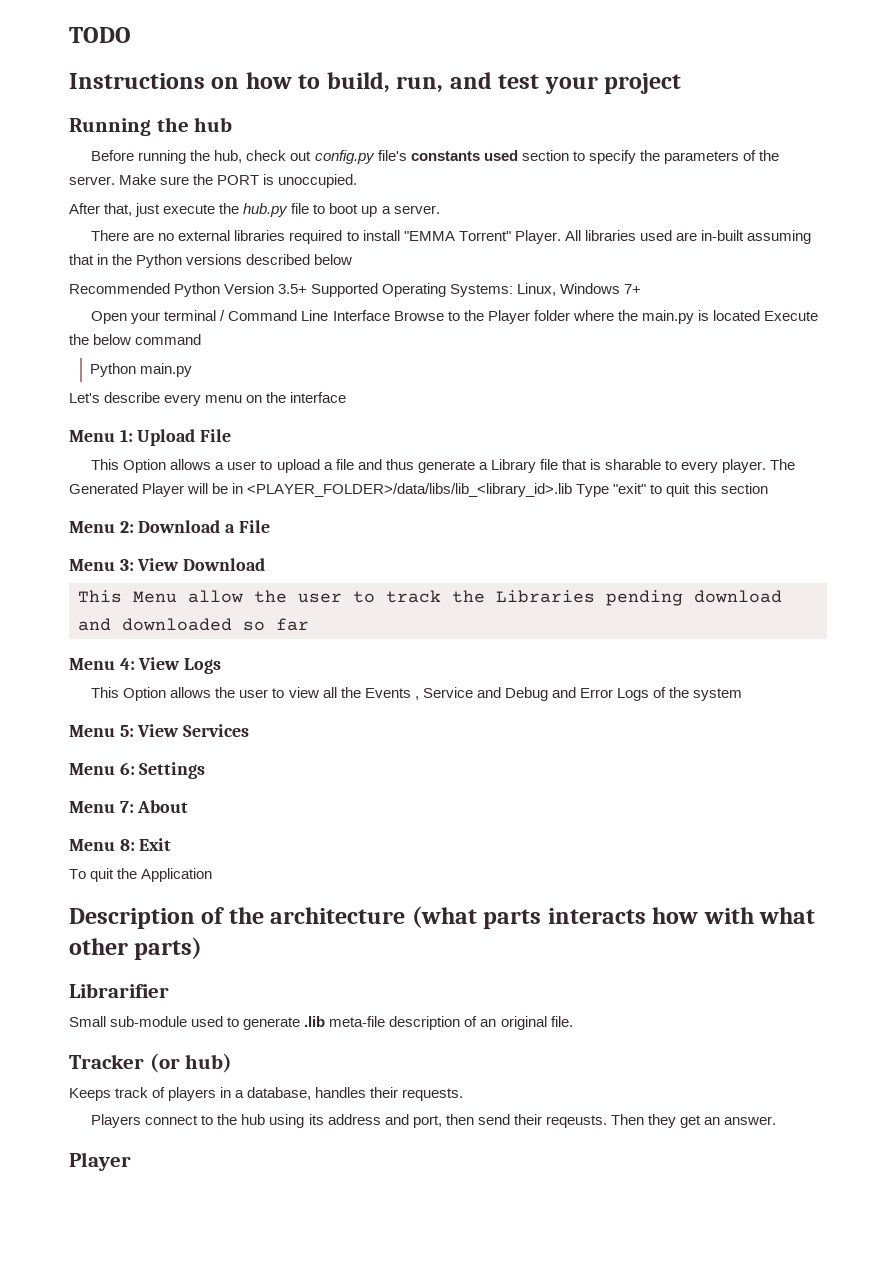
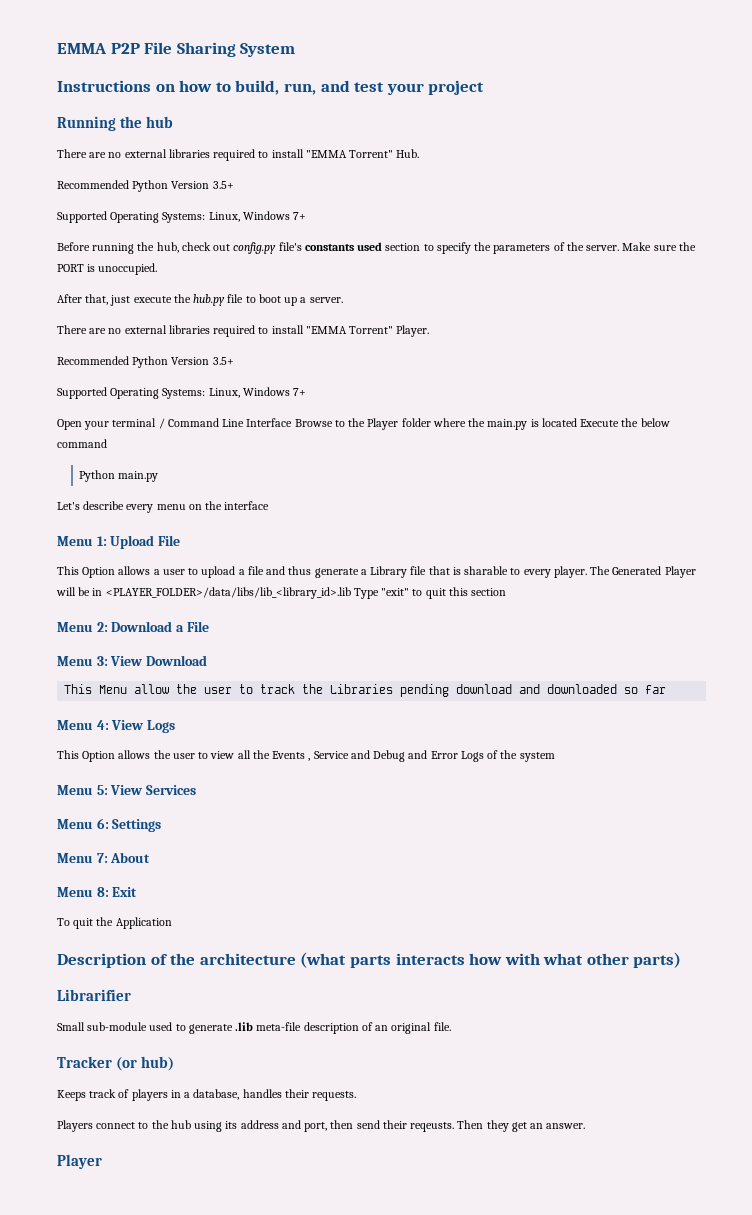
- TODO
+ EMMA P2P File Sharing System
+ There are no external libraries required to install "EMMA Torrent" Hub.
+ Recommended Python Version 3.5+
+ Supported Operating Systems: Linux, Windows 7+
- There are no external libraries required to install "EMMA Torrent" Player. All libraries used are in-built assuming that in the Python versions described below
- Recommended Python Version 3.5+ Supported Operating Systems: Linux, Windows 7+
+ There are no external libraries required to install "EMMA Torrent" Player.
+ Recommended Python Version 3.5+
+ Supported Operating Systems: Linux, Windows 7+

